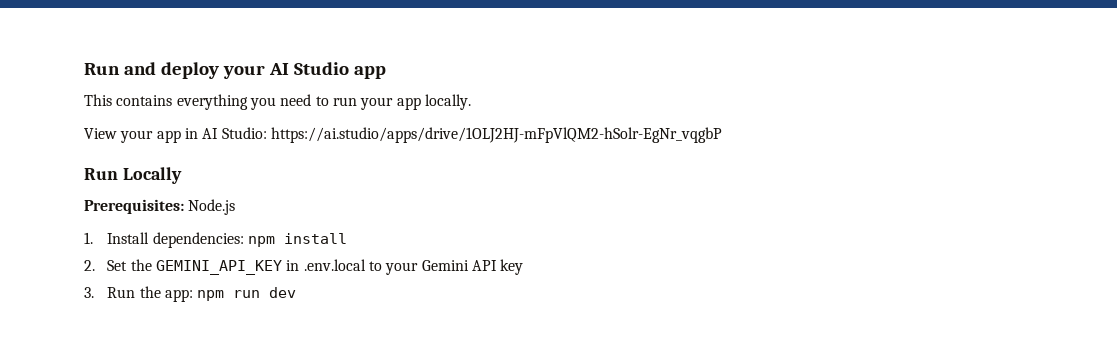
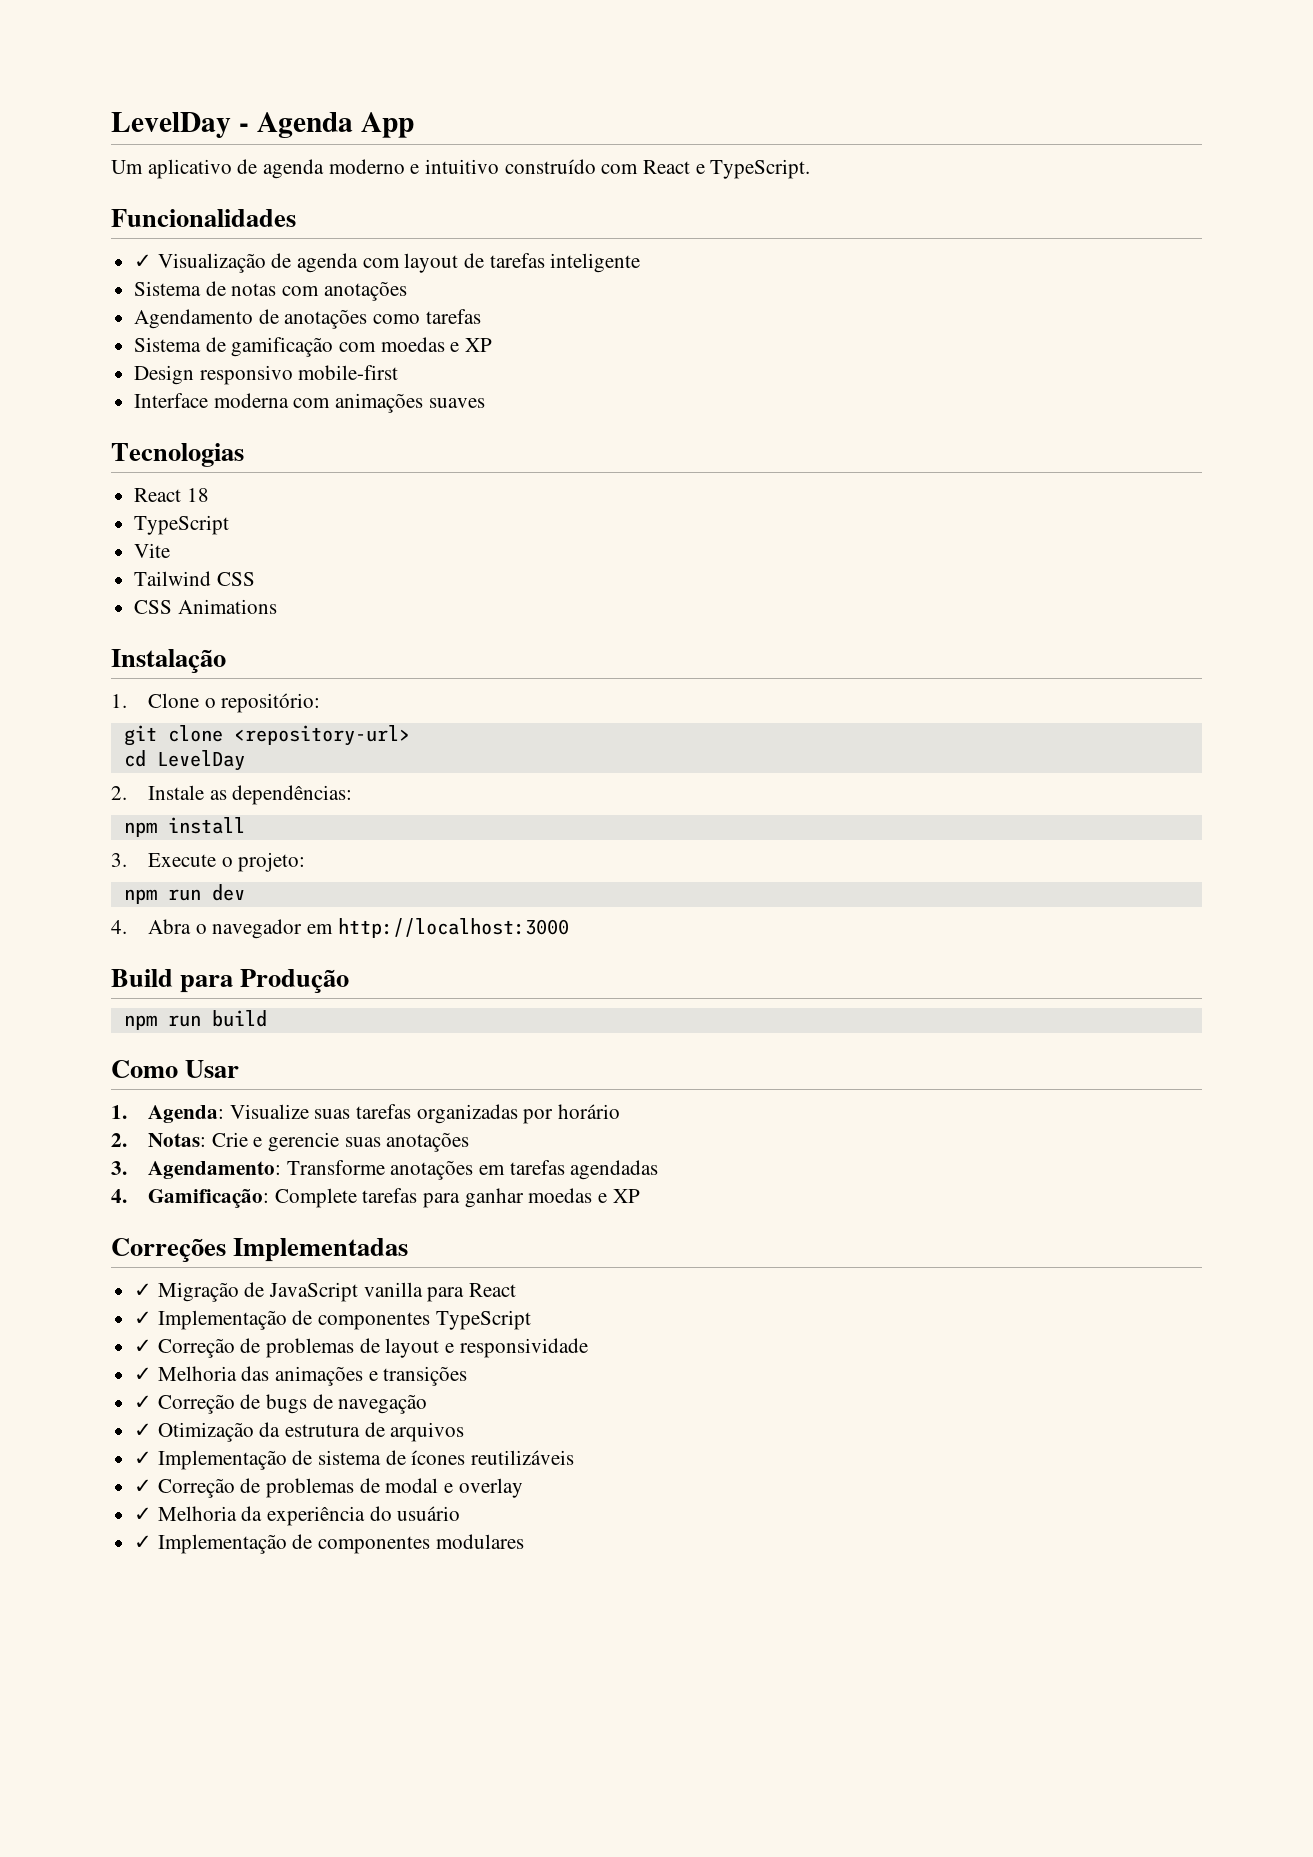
- Run and deploy your AI Studio app
- This contains everything you need to run your app locally.
- View your app in AI Studio: https://ai.studio/apps/drive/1OLJ2HJ-mFpVlQM2-hSolr-EgNr_vqgbP
- Run Locally
- Prerequisites: Node.js
- 1. Install dependencies: npm install
- 2. Set the GEMINI_API_KEY in .env.local to your Gemini API key
- 3. Run the app: npm run dev
+ LevelDay - Agenda App
+ Um aplicativo de agenda moderno e intuitivo construído com React e TypeScript.
+ Funcionalidades
+ ✓ Visualização de agenda com layout de tarefas inteligente
+ Sistema de notas com anotações
+ Agendamento de anotações como tarefas
+ Sistema de gamificação com moedas e XP
+ Design responsivo mobile-first
+ Interface moderna com animações suaves
+ Tecnologias
+ React 18
+ TypeScript
+ Vite
+ Tailwind CSS
+ CSS Animations
+ Instalação
+ 1. Clone o repositório:
+ git clone <repository-url>
+ cd LevelDay
+ 2. Instale as dependências:
+ npm install
+ 3. Execute o projeto:
+ npm run dev
+ 4. Abra o navegador em http://localhost:3000
+ Build para Produção
+ npm run build
+ Como Usar
+ 1. Agenda: Visualize suas tarefas organizadas por horário
+ 2. Notas: Crie e gerencie suas anotações
+ 3. Agendamento: Transforme anotações em tarefas agendadas
+ 4. Gamificação: Complete tarefas para ganhar moedas e XP
+ Correções Implementadas
+ ✓ Migração de JavaScript vanilla para React
+ ✓ Implementação de componentes TypeScript
+ ✓ Correção de problemas de layout e responsividade
+ ✓ Melhoria das animações e transições
+ ✓ Correção de bugs de navegação
+ ✓ Otimização da estrutura de arquivos
+ ✓ Implementação de sistema de ícones reutilizáveis
+ ✓ Correção de problemas de modal e overlay
+ ✓ Melhoria da experiência do usuário
+ ✓ Implementação de componentes modulares

